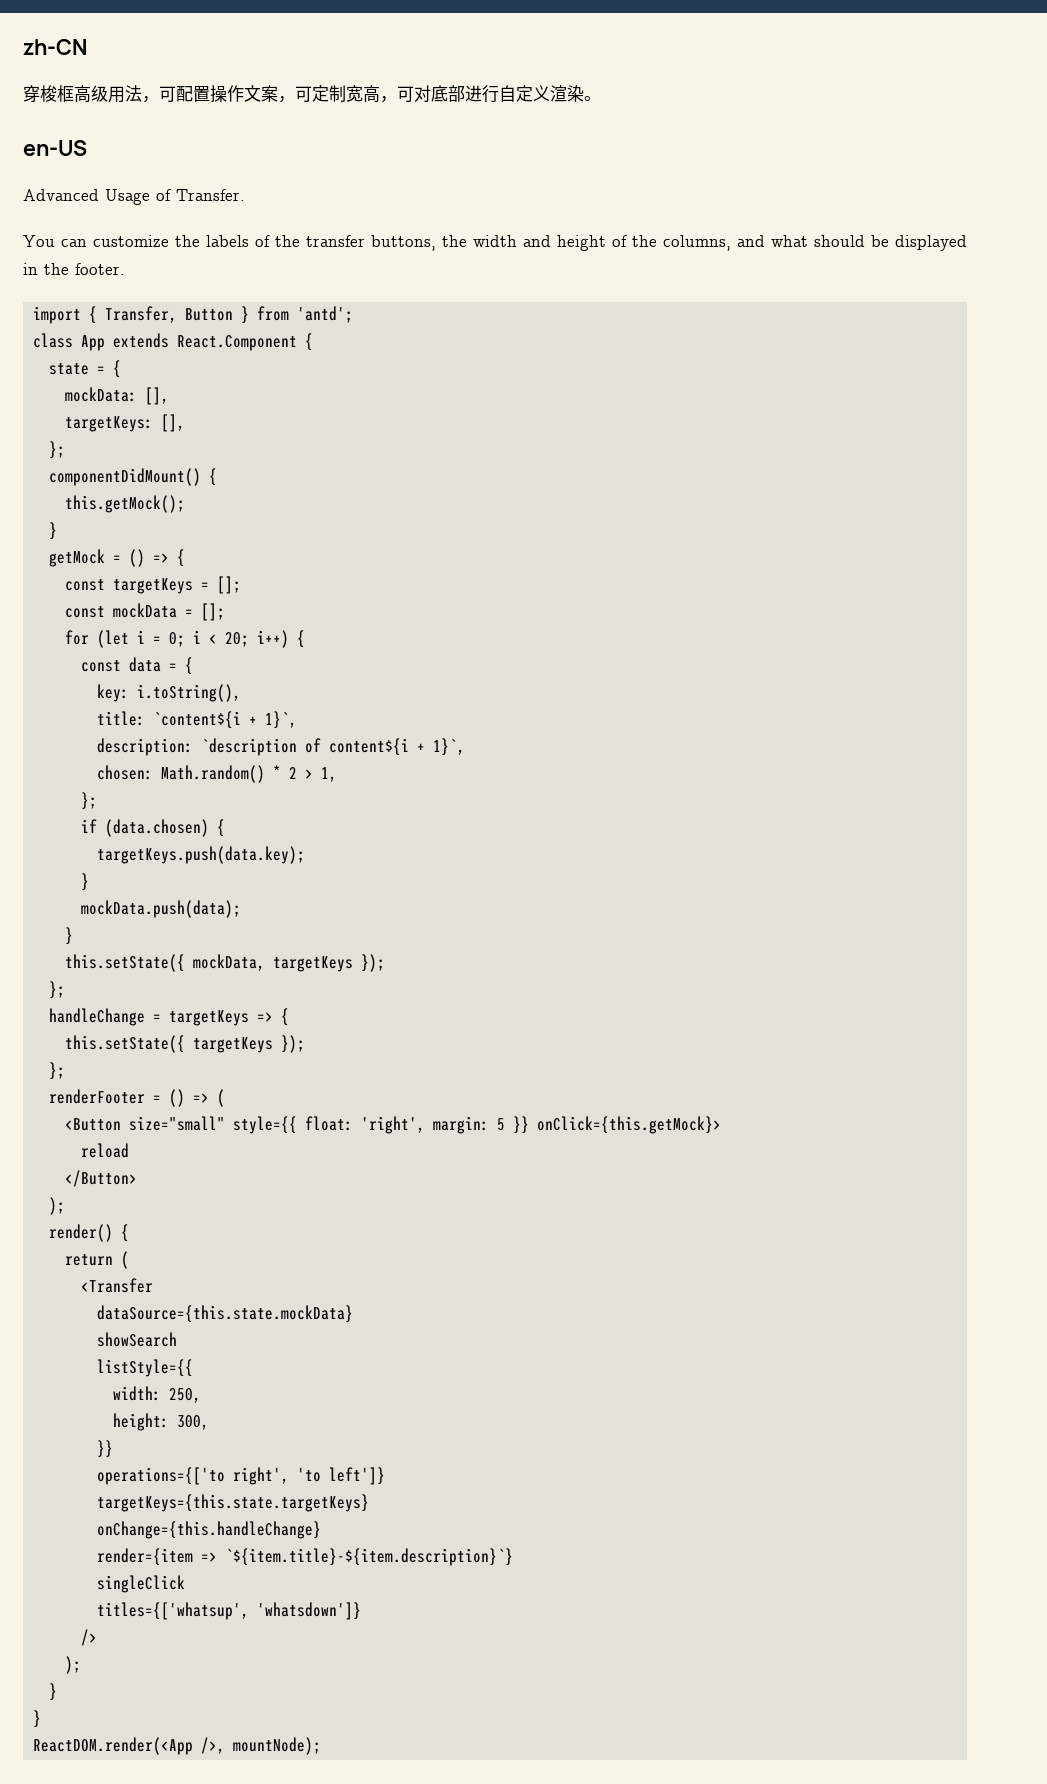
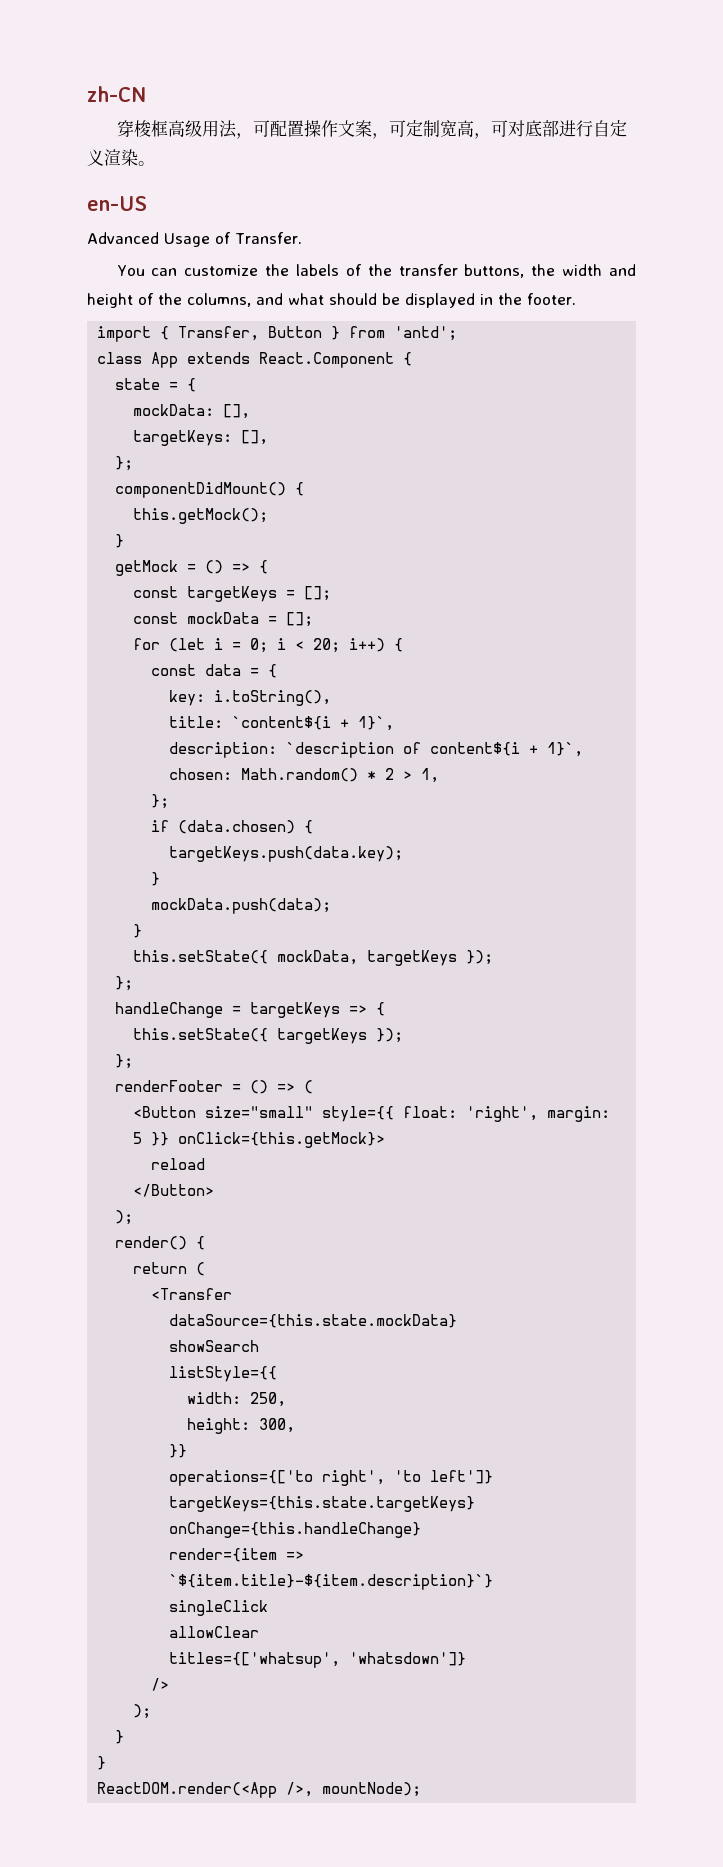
+ allowClear

